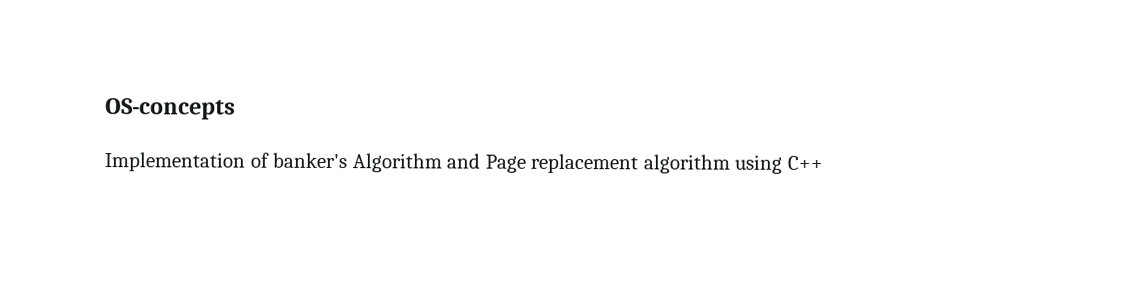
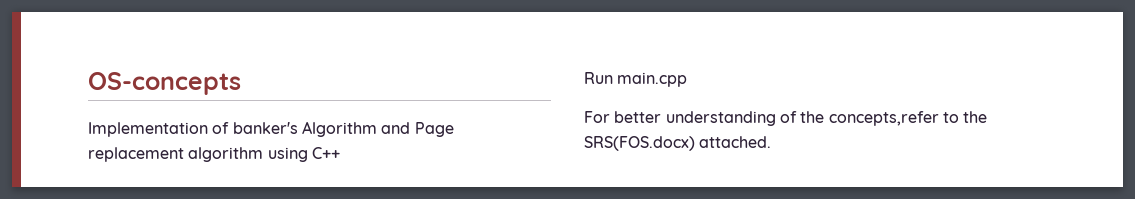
+ Run main.cpp
+ For better understanding of the concepts,refer to the SRS(FOS.docx) attached.

